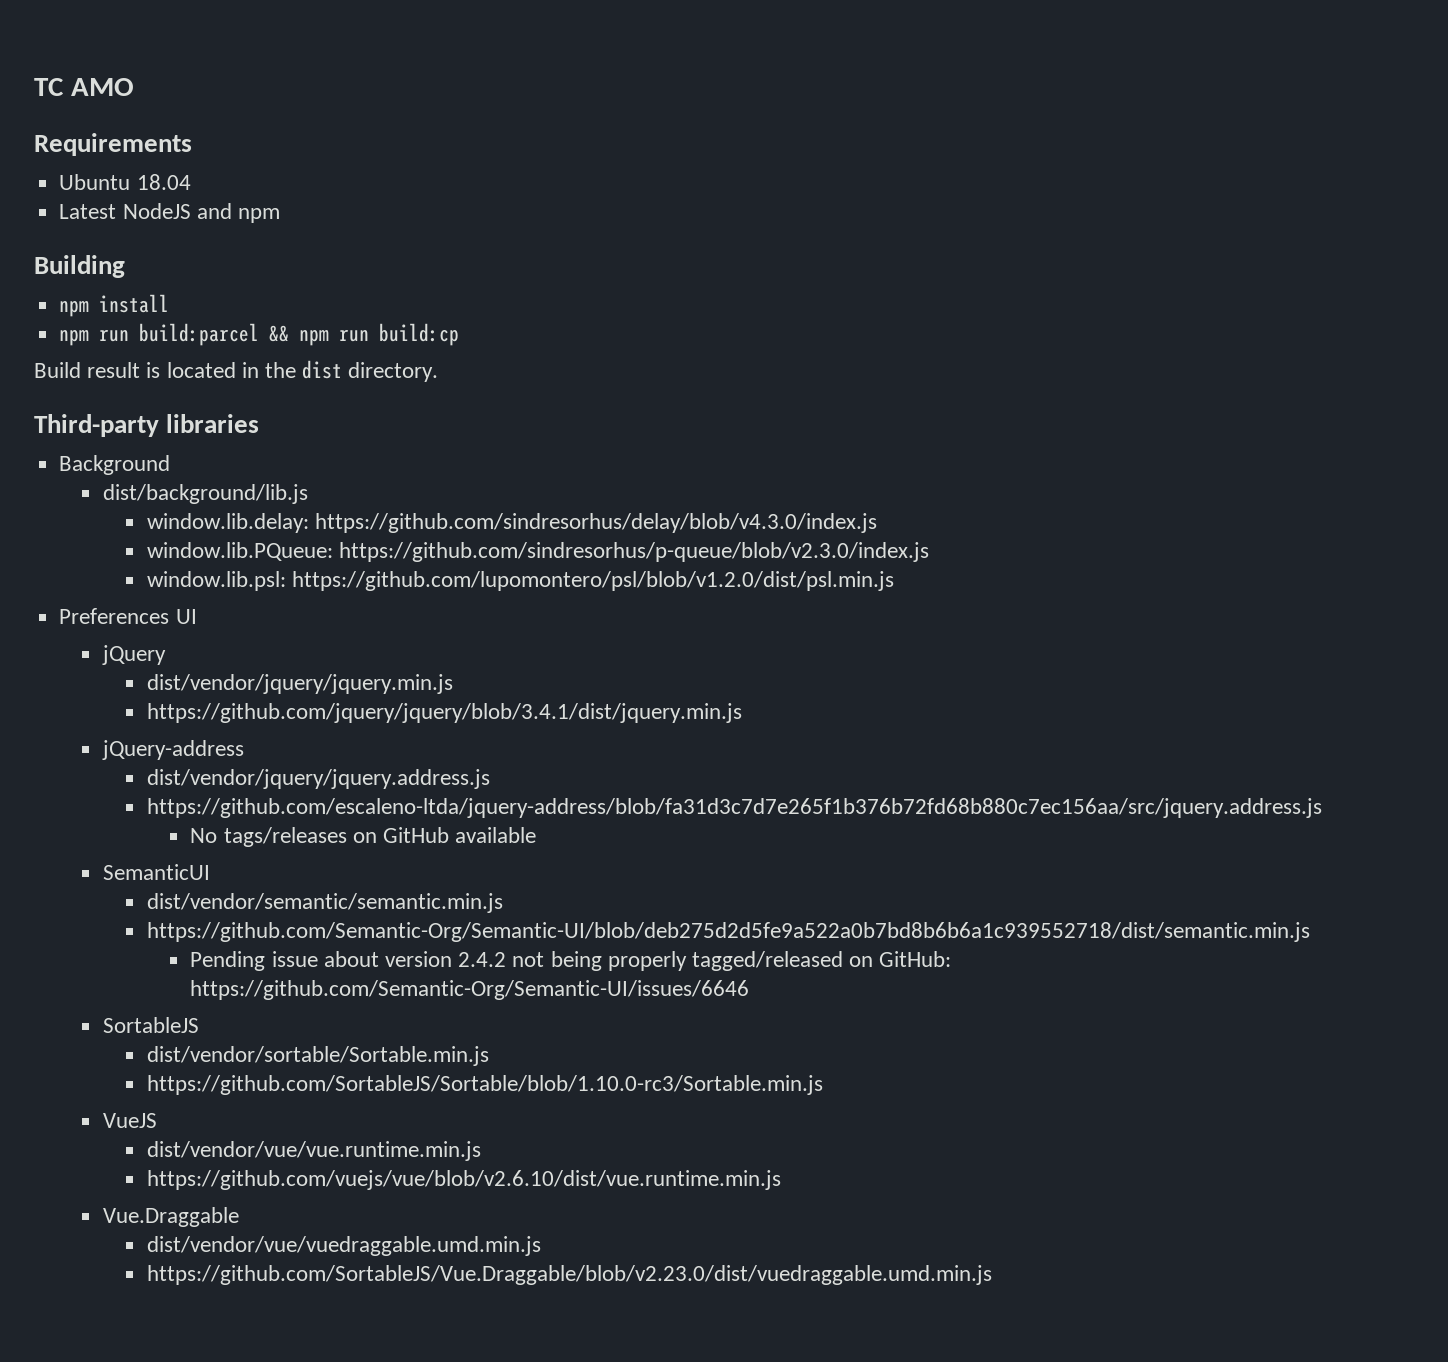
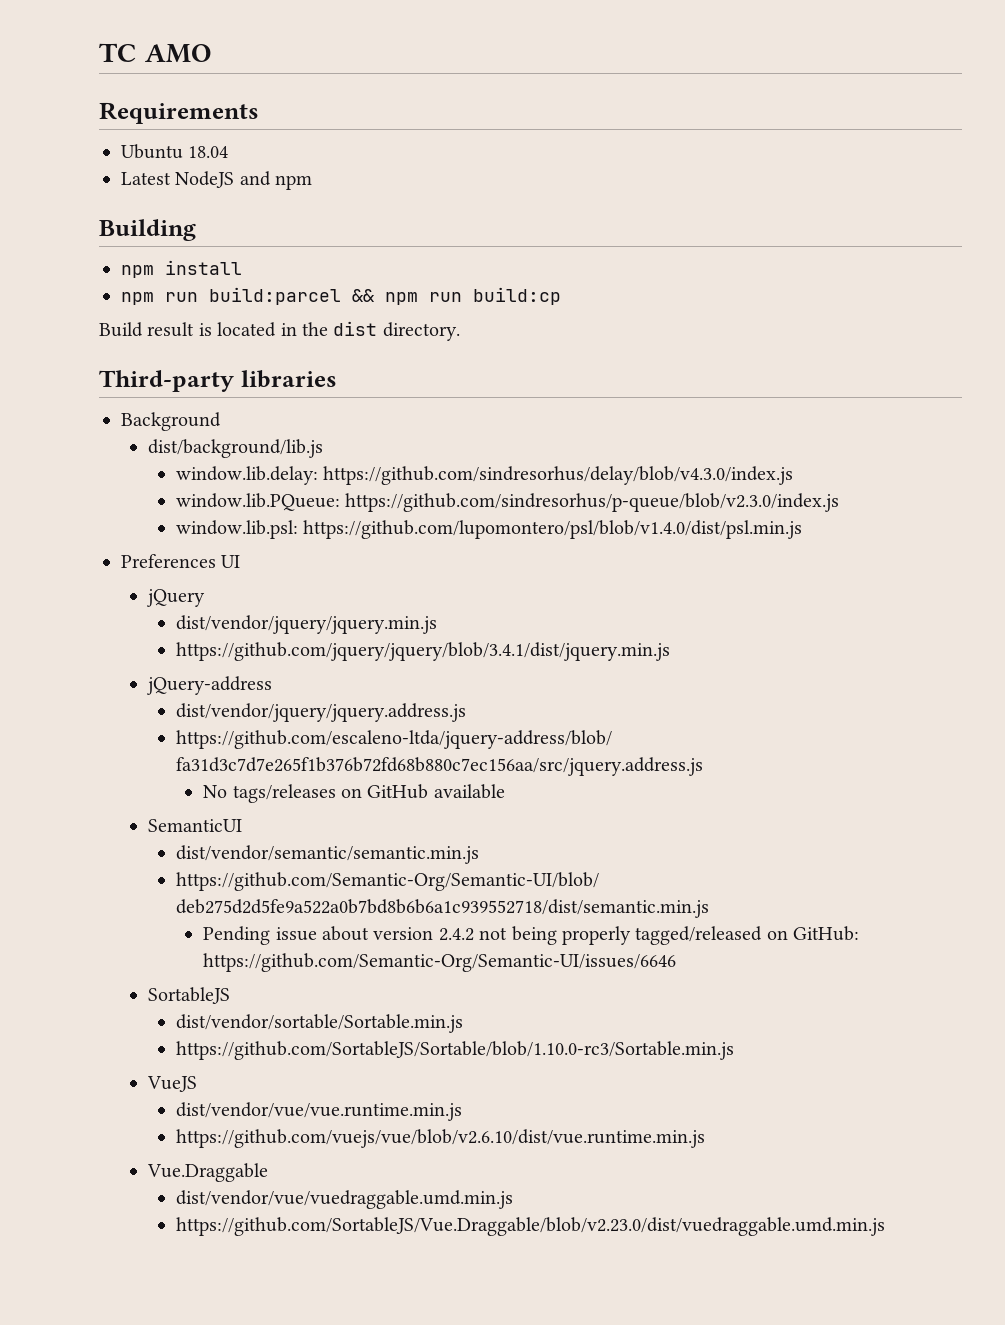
- window.lib.psl: https://github.com/lupomontero/psl/blob/v1.2.0/dist/psl.min.js
+ window.lib.psl: https://github.com/lupomontero/psl/blob/v1.4.0/dist/psl.min.js

